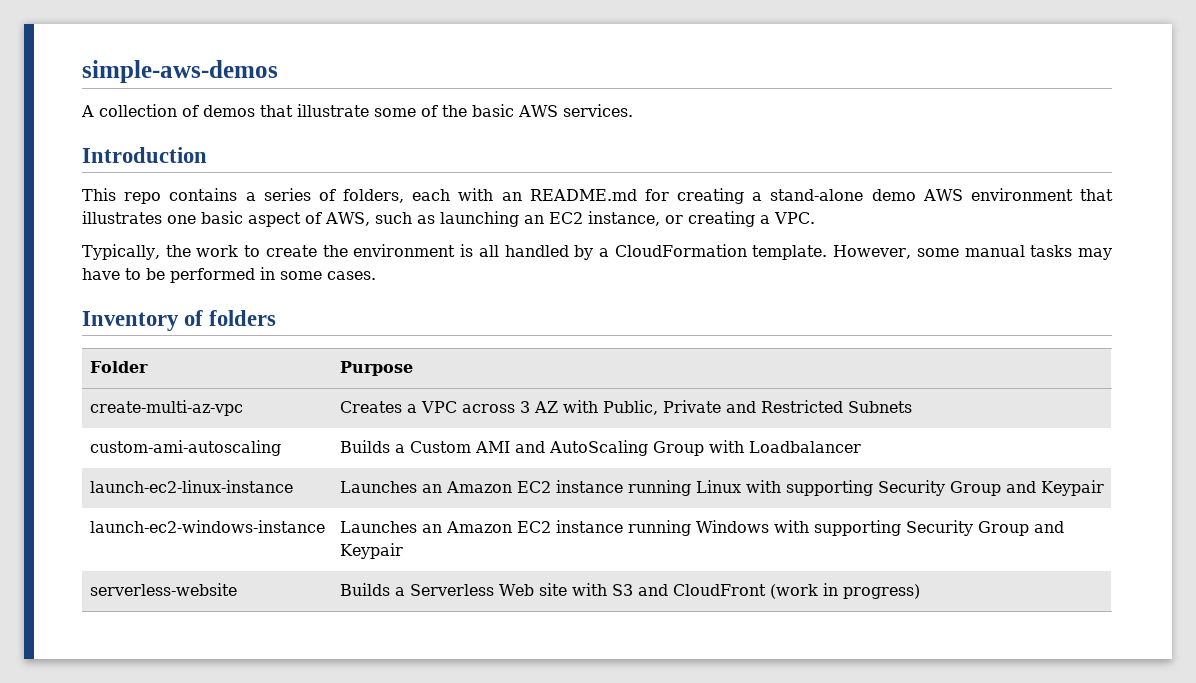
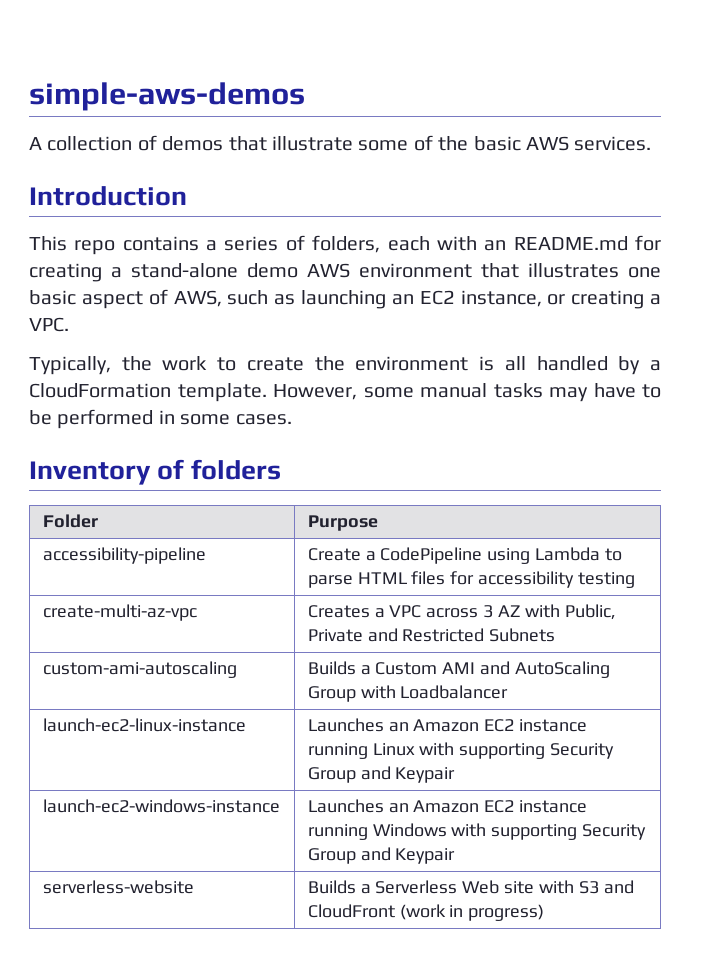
+ accessibility-pipeline | Create a CodePipeline using Lambda to parse HTML files for accessibility testing

